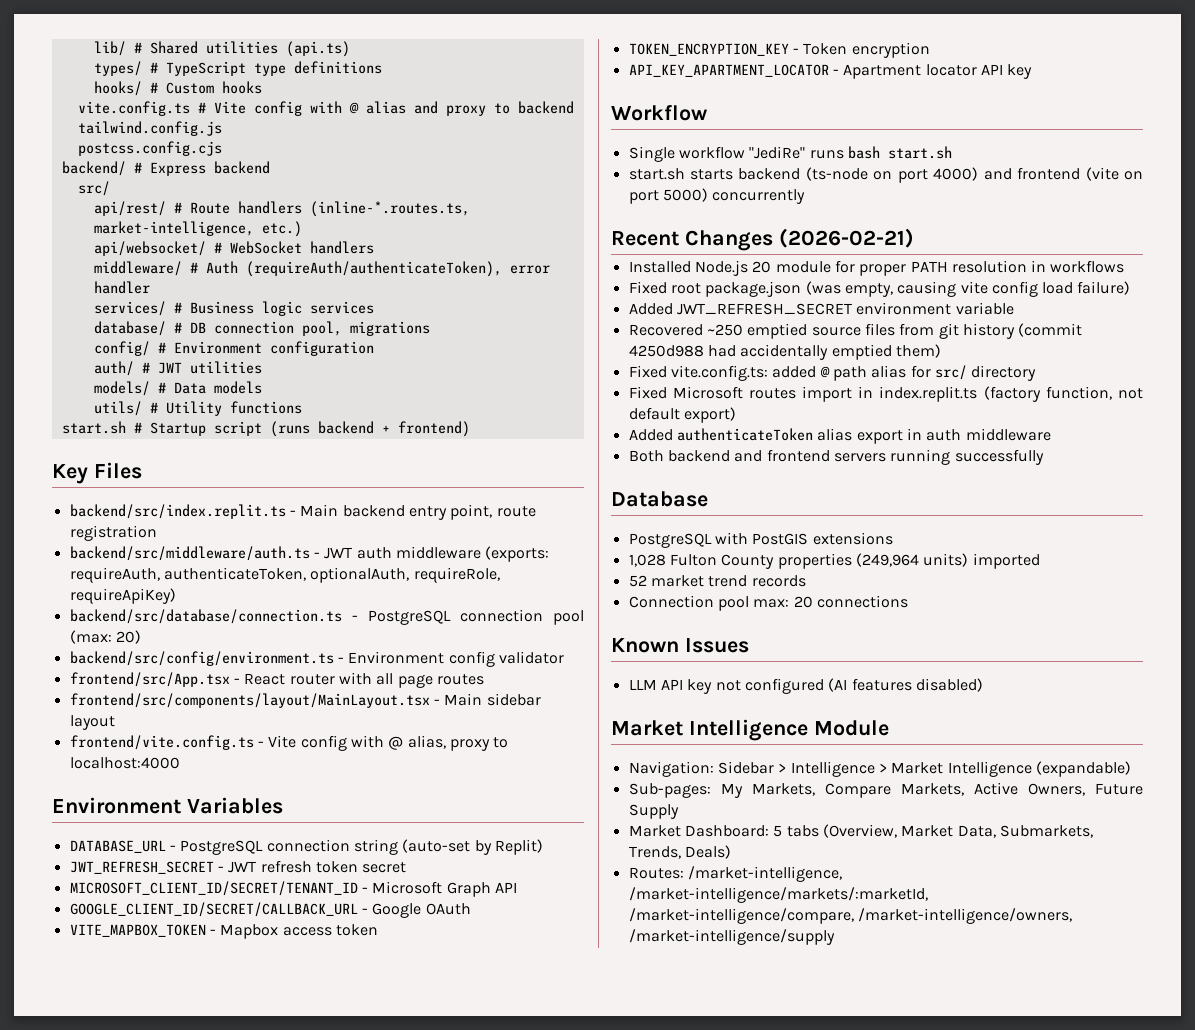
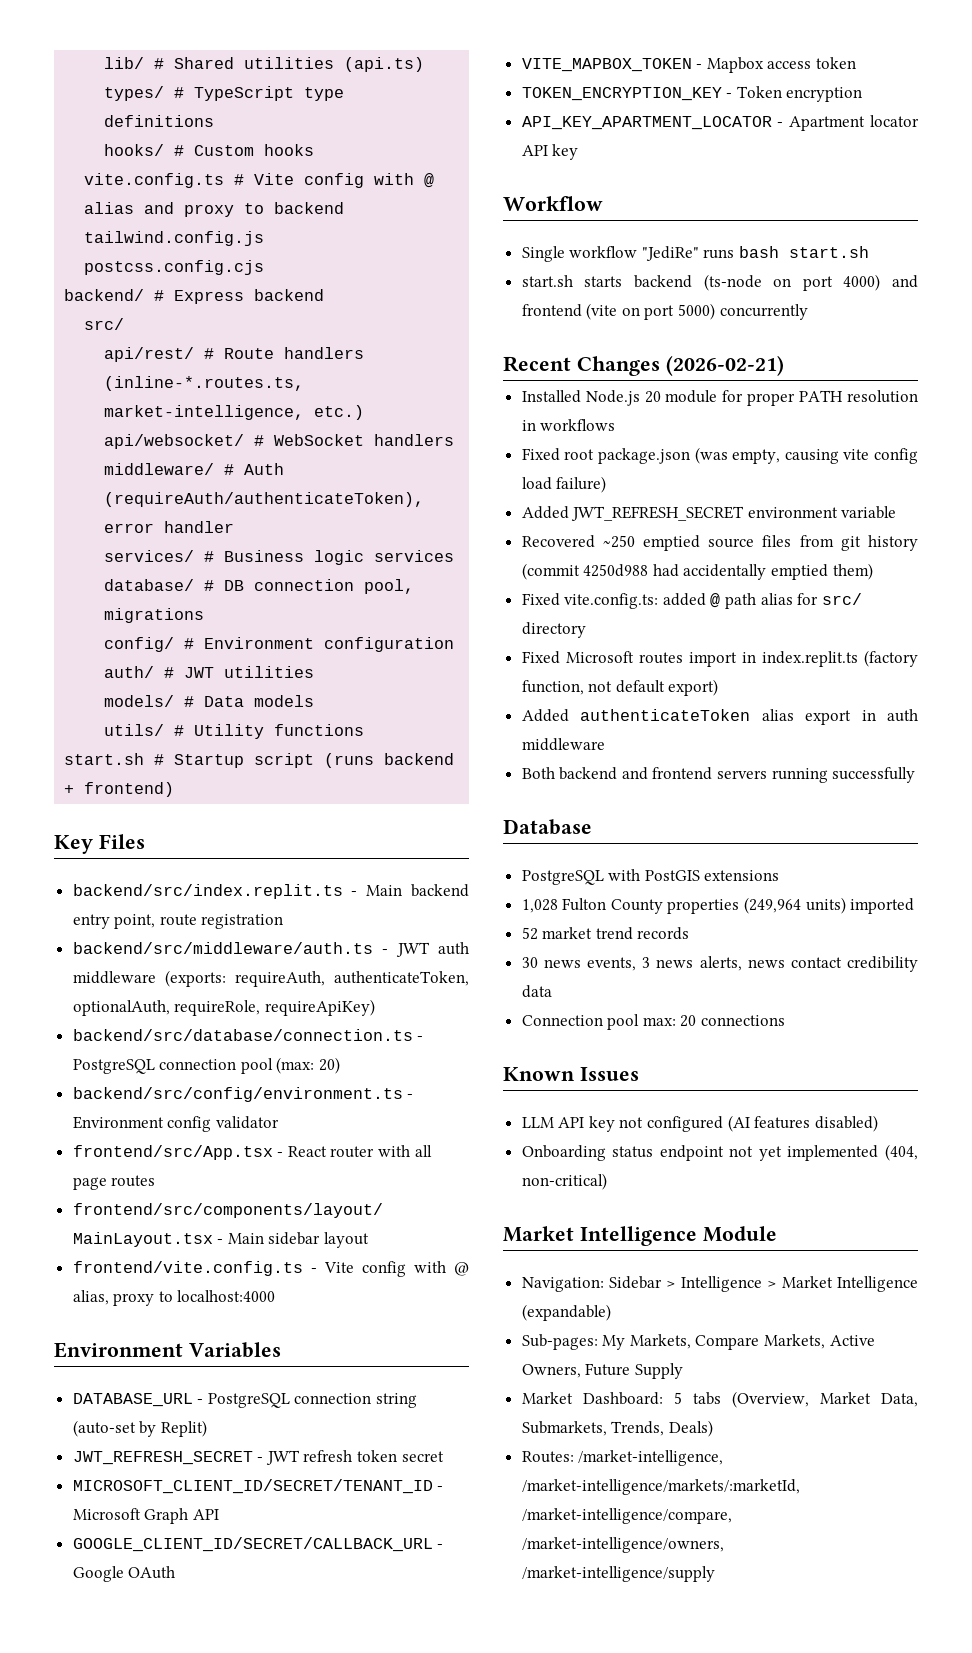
+ 30 news events, 3 news alerts, news contact credibility data
+ Onboarding status endpoint not yet implemented (404, non-critical)

